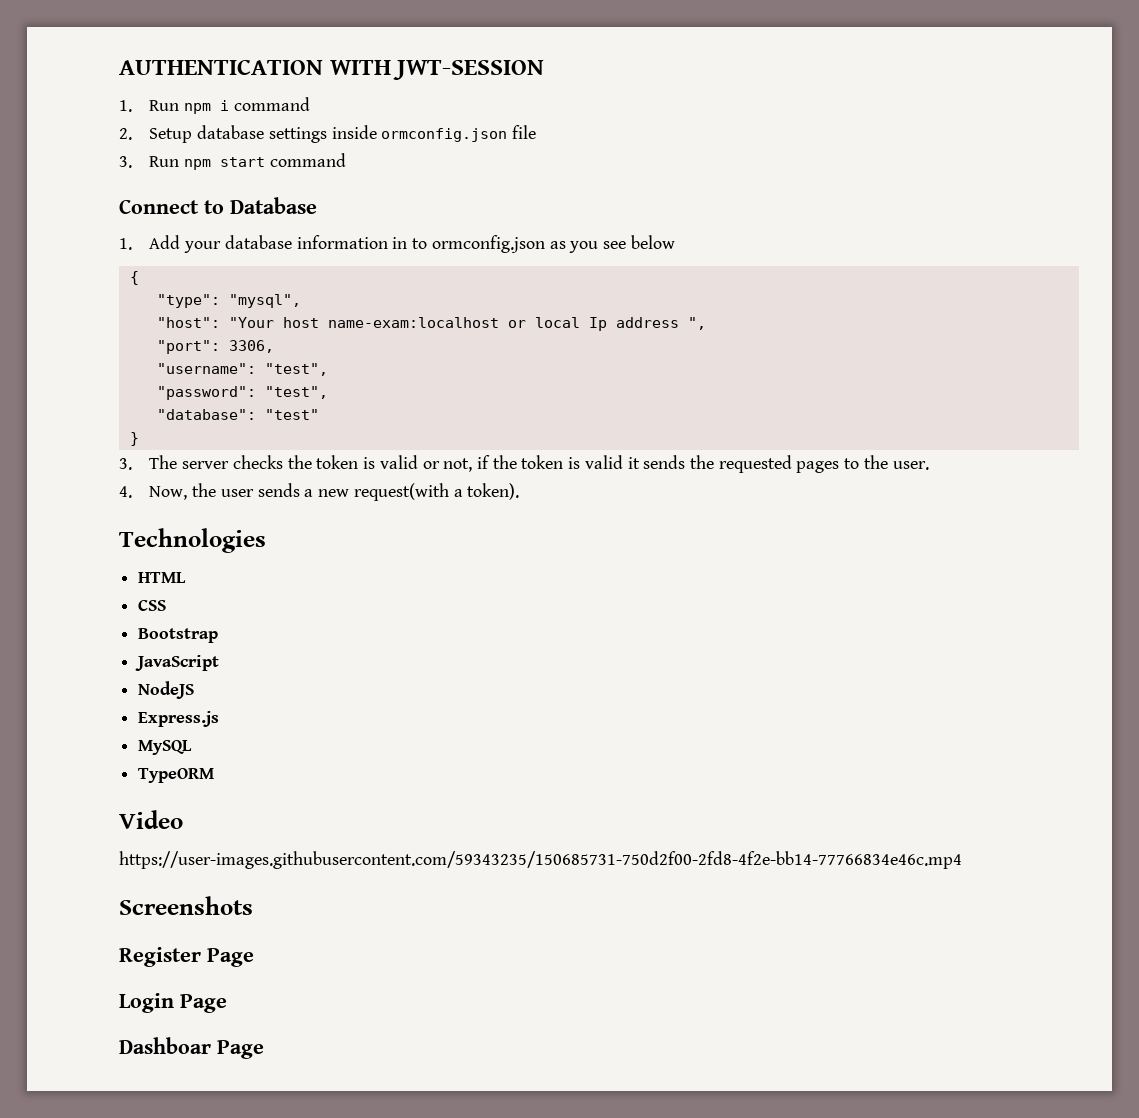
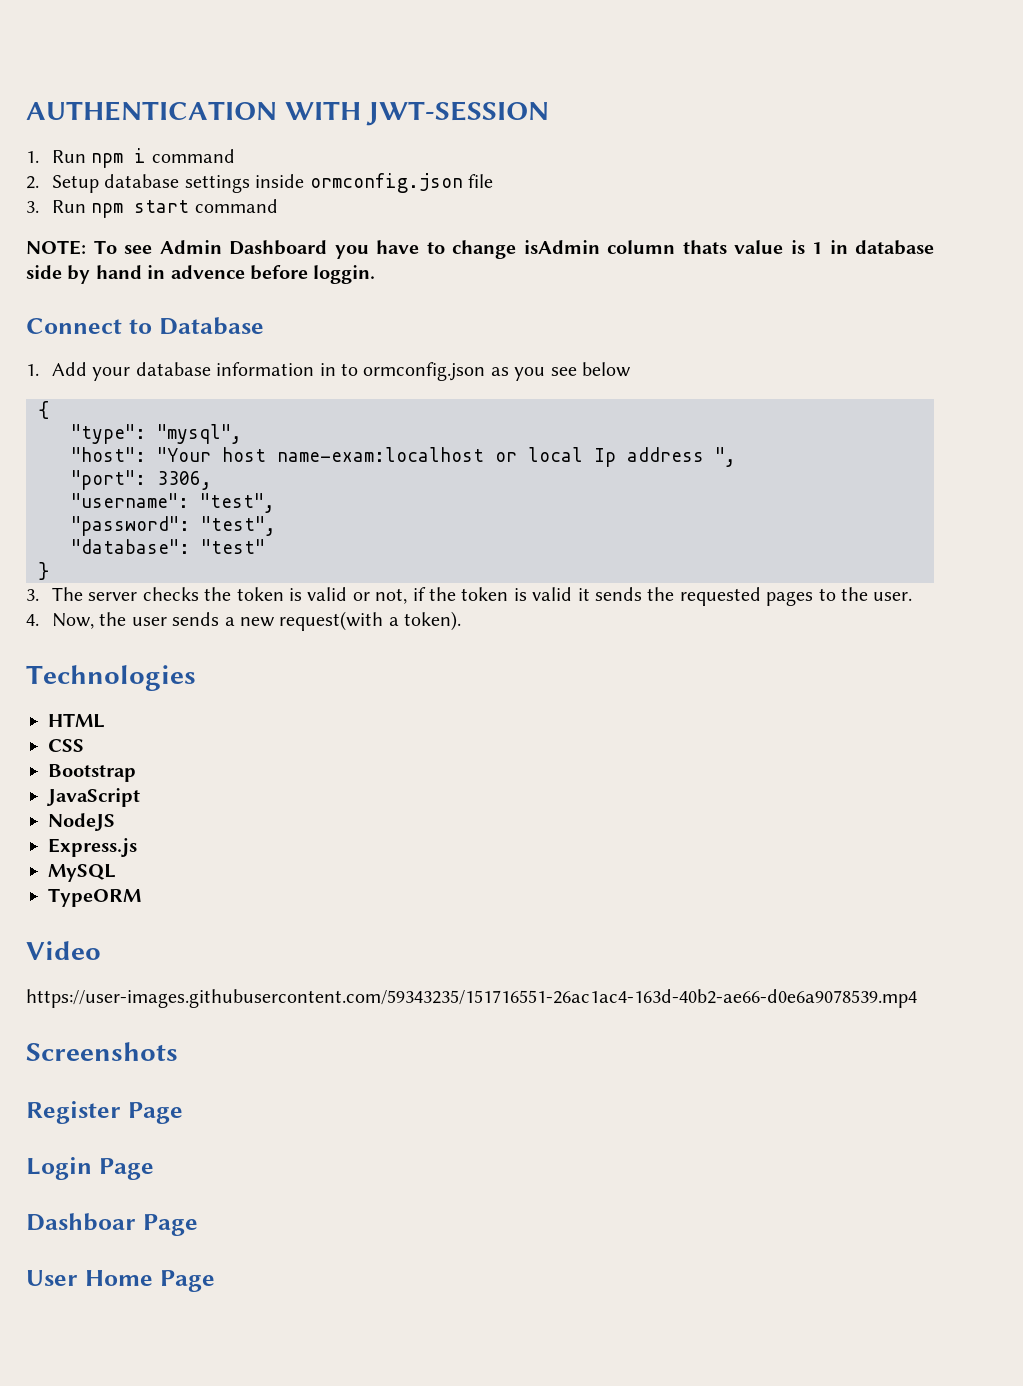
+ NOTE: To see Admin Dashboard you have to change isAdmin column thats value is 1 in database side by hand in advence before loggin.
- https://user-images.githubusercontent.com/59343235/150685731-750d2f00-2fd8-4f2e-bb14-77766834e46c.mp4
+ https://user-images.githubusercontent.com/59343235/151716551-26ac1ac4-163d-40b2-ae66-d0e6a9078539.mp4
+ User Home Page

